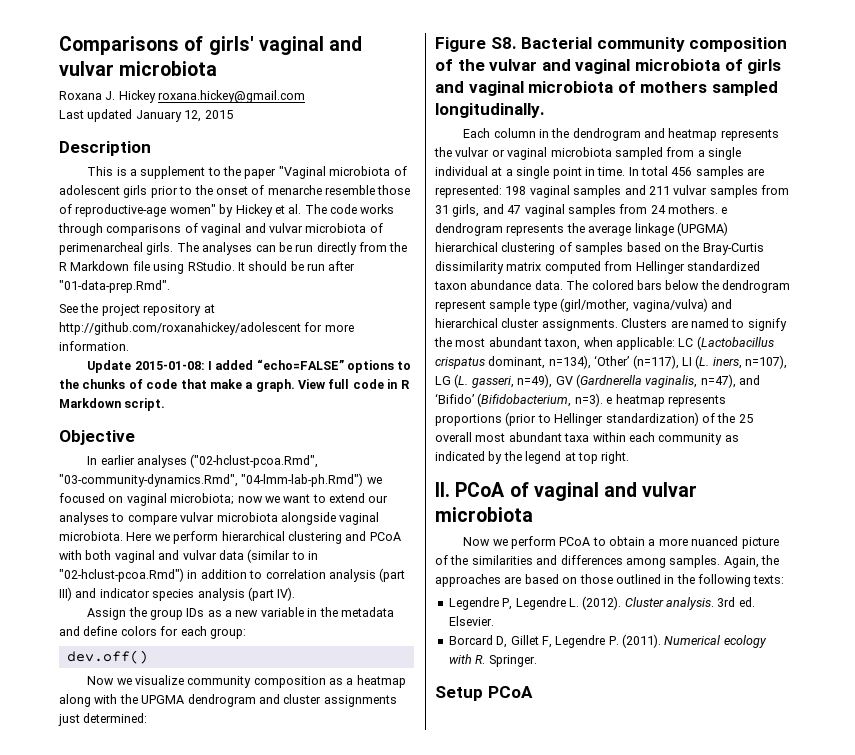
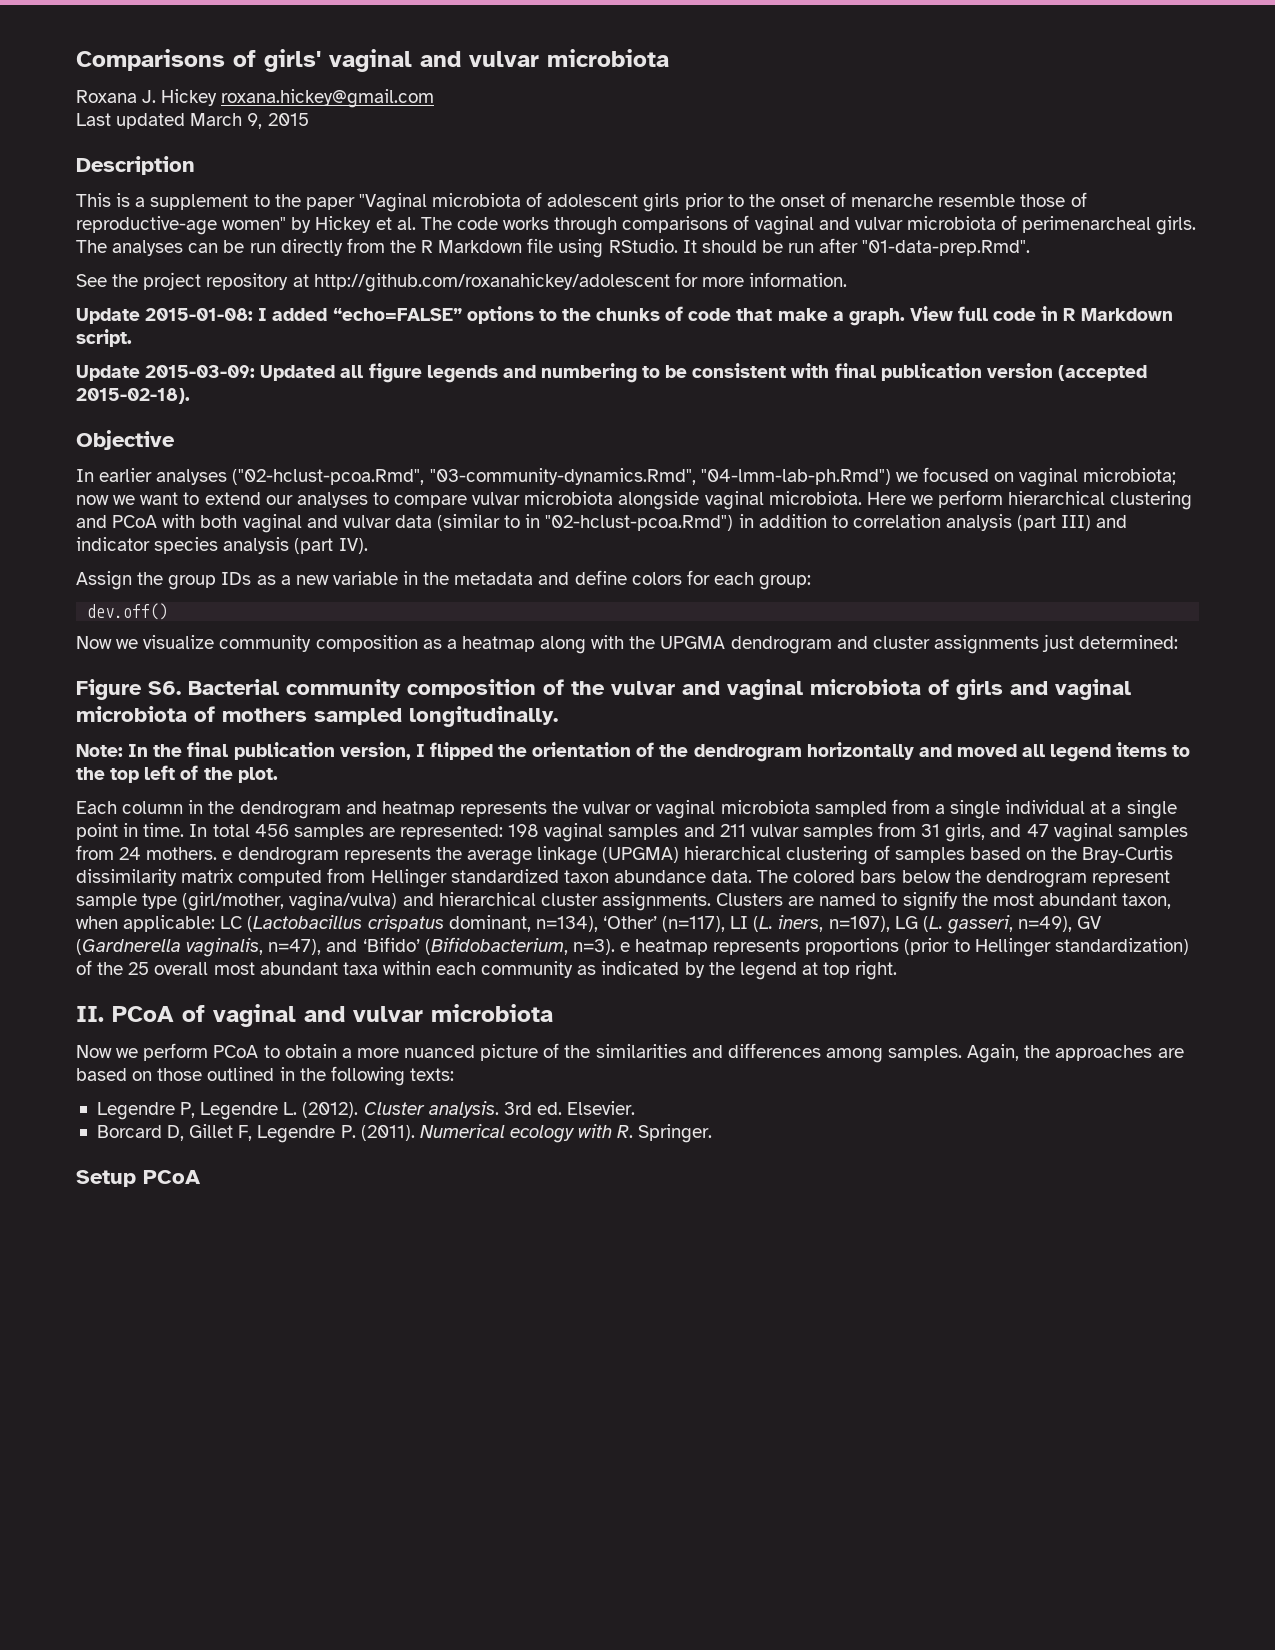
- Last updated January 12, 2015
+ Last updated March 9, 2015
+ Update 2015-03-09: Updated all figure legends and numbering to be consistent with final publication version (accepted 2015-02-18).
- Figure S8. Bacterial community composition of the vulvar and vaginal microbiota of girls and vaginal microbiota of mothers sampled longitudinally.
+ Figure S6. Bacterial community composition of the vulvar and vaginal microbiota of girls and vaginal microbiota of mothers sampled longitudinally.
+ Note: In the final publication version, I flipped the orientation of the dendrogram horizontally and moved all legend items to the top left of the plot.

